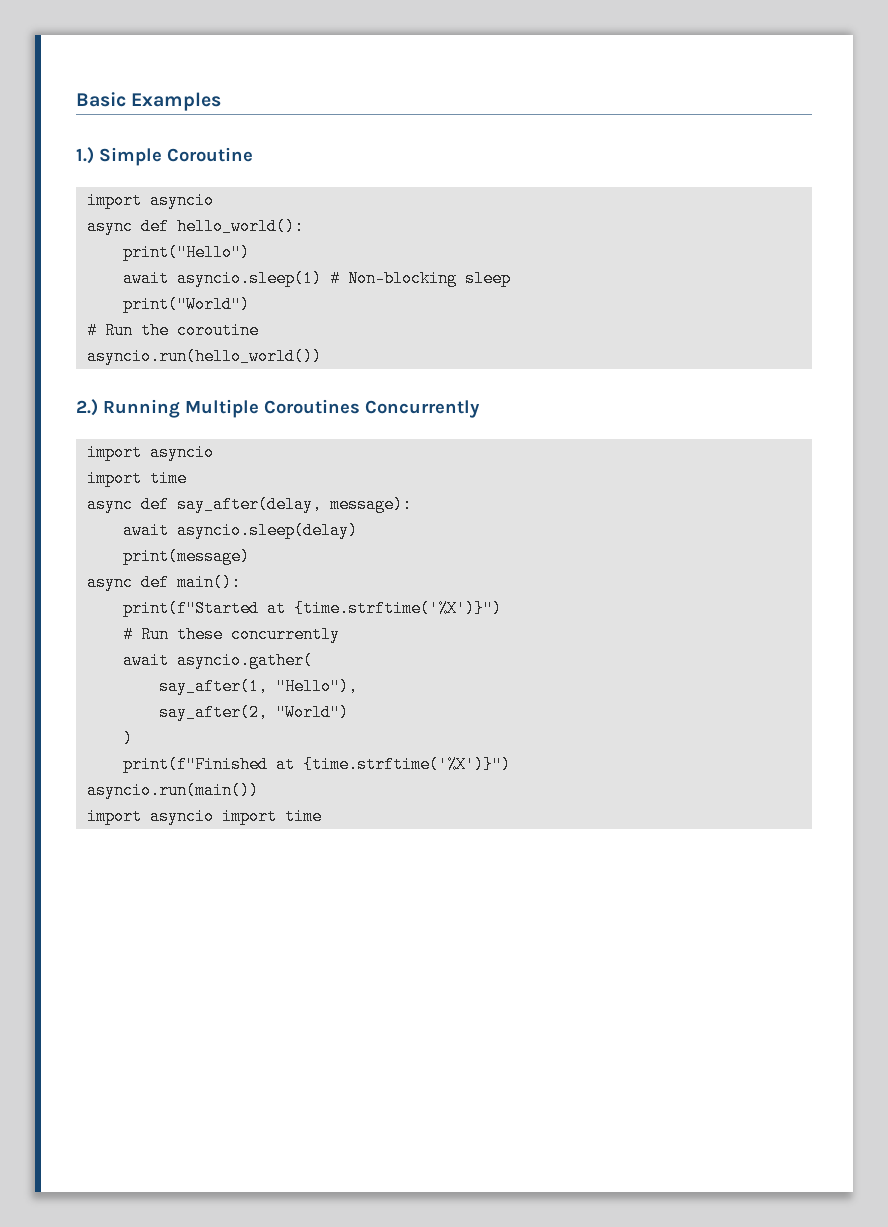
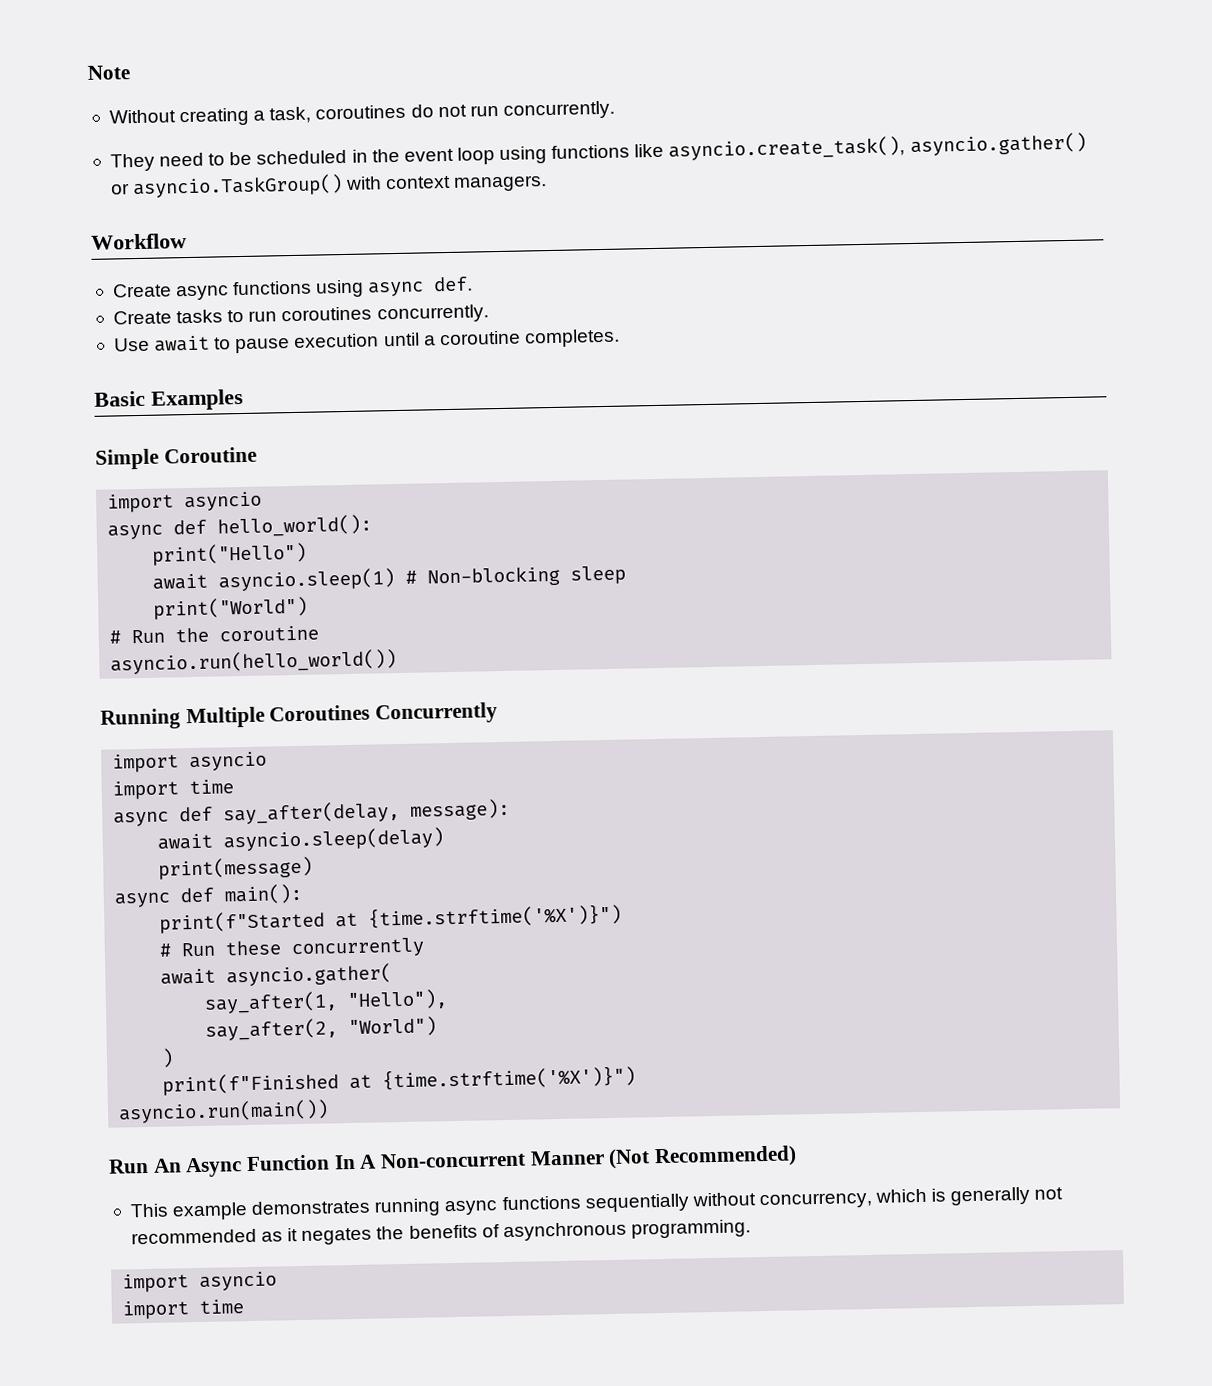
+ Note
+ Without creating a task, coroutines do not run concurrently.
+ They need to be scheduled in the event loop using functions like asyncio.create_task(), asyncio.gather() or asyncio.TaskGroup() with context managers.
+ Workflow
+ Create async functions using async def.
+ Create tasks to run coroutines concurrently.
+ Use await to pause execution until a coroutine completes.
- 1.) Simple Coroutine
+ Simple Coroutine
- 2.) Running Multiple Coroutines Concurrently
+ Running Multiple Coroutines Concurrently
- import asyncio import time
+ Run An Async Function In A Non-concurrent Manner (Not Recommended)
+ This example demonstrates running async functions sequentially without concurrency, which is generally not recommended as it negates the benefits of asynchronous programming.
+ import asyncio
+ import time

